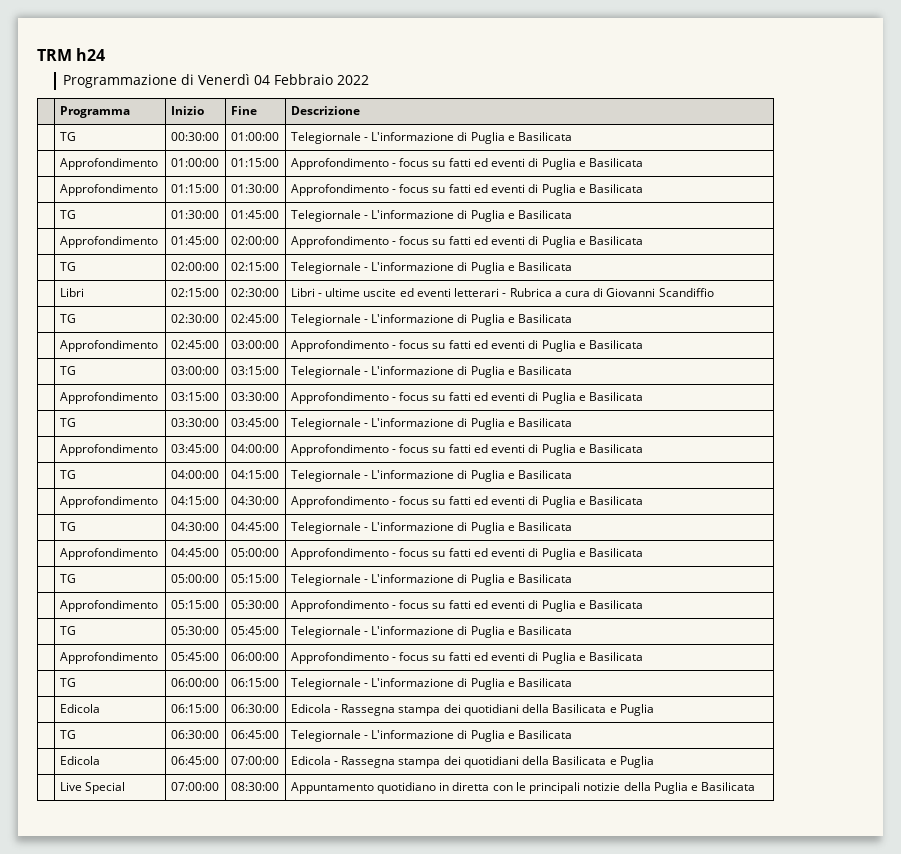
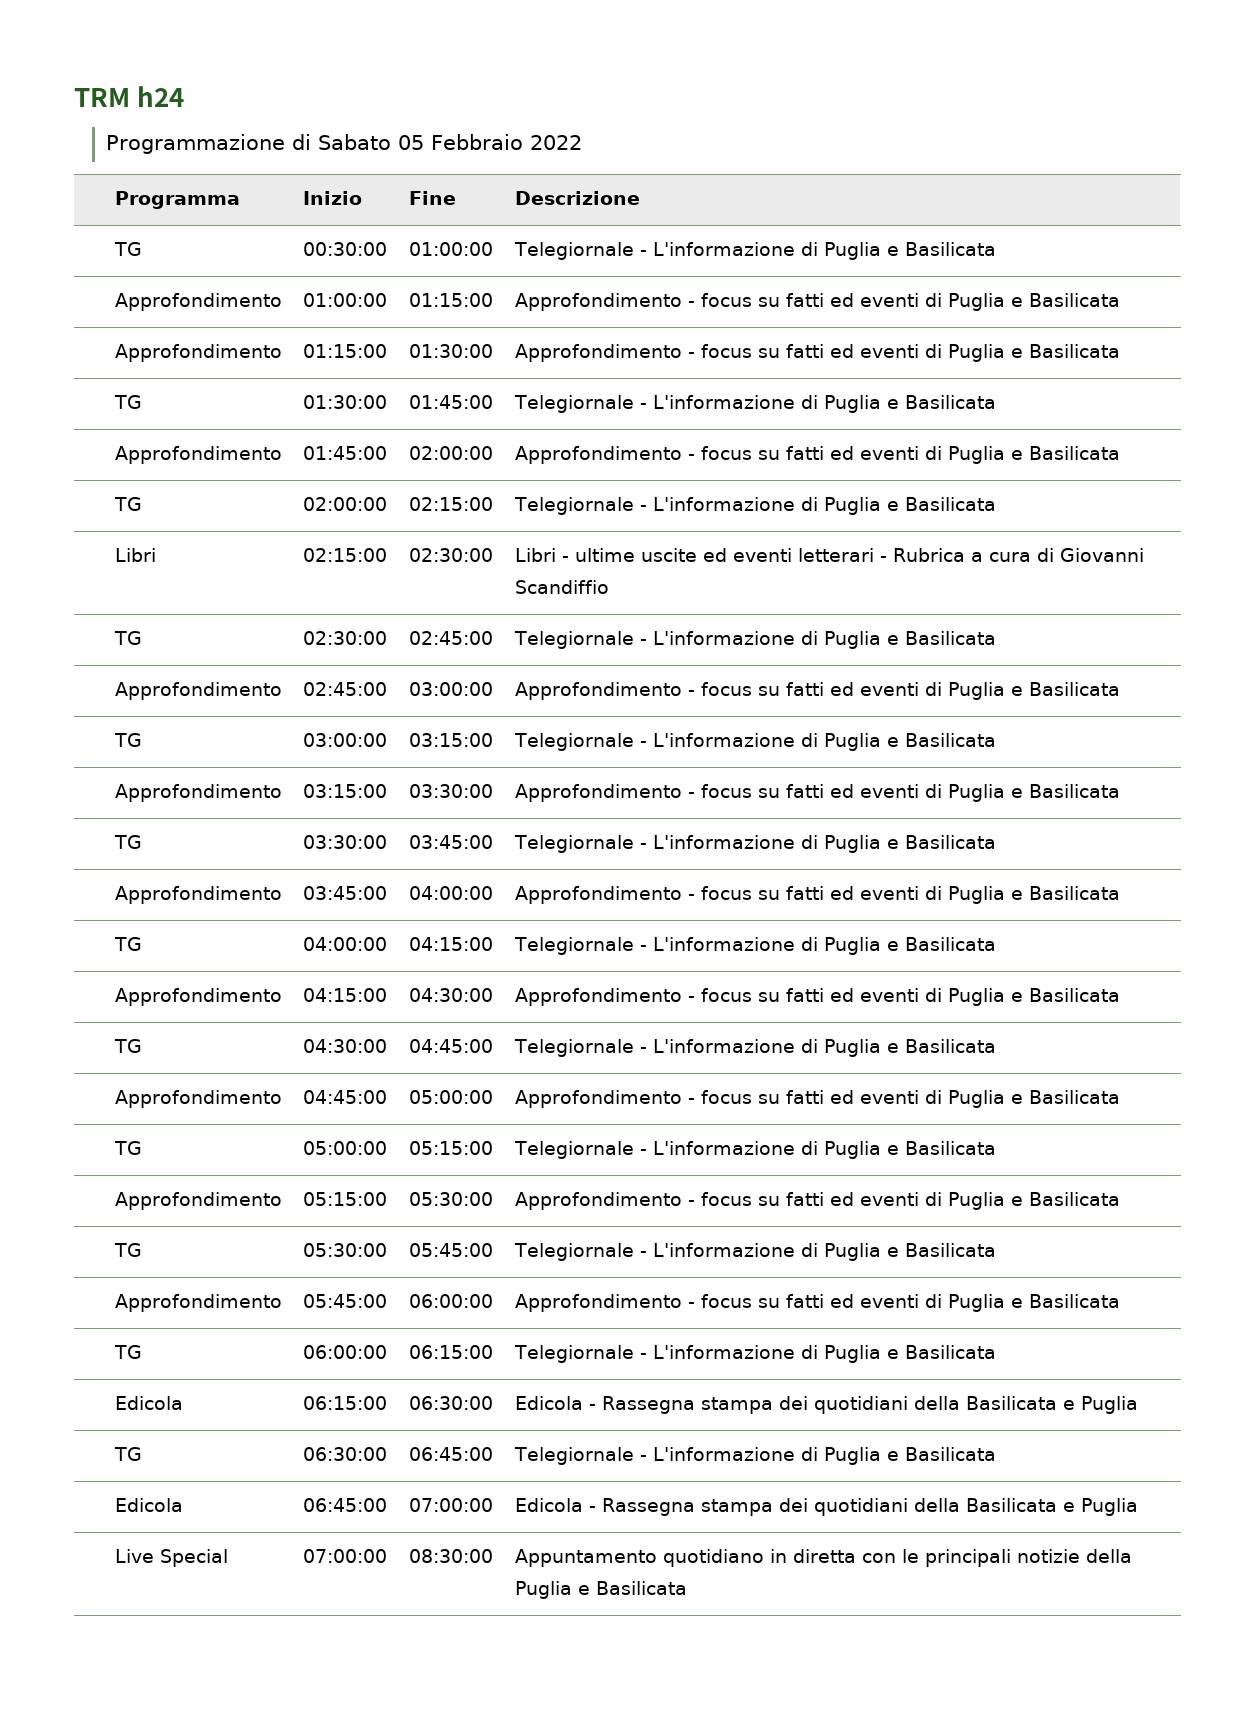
- Programmazione di Venerdì 04 Febbraio 2022
+ Programmazione di Sabato 05 Febbraio 2022

